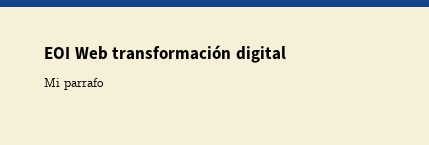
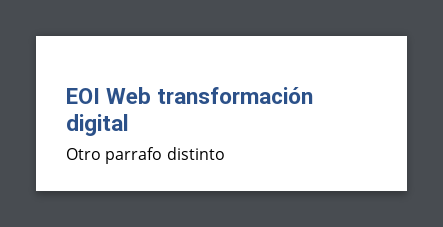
- Mi parrafo
+ Otro parrafo distinto

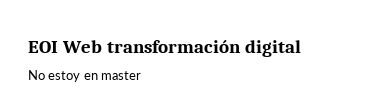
- Otro parrafo distinto
+ No estoy en master

